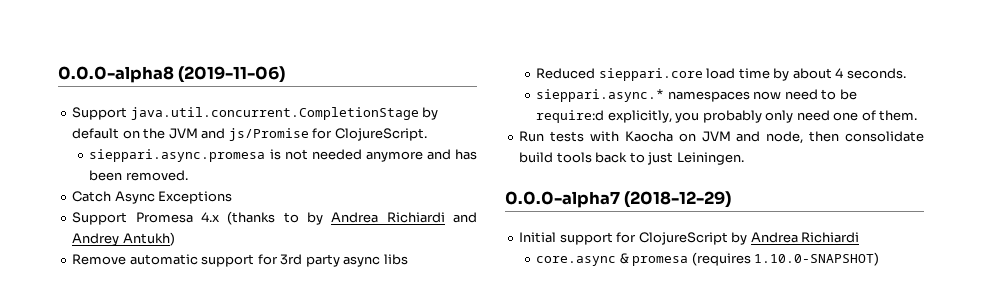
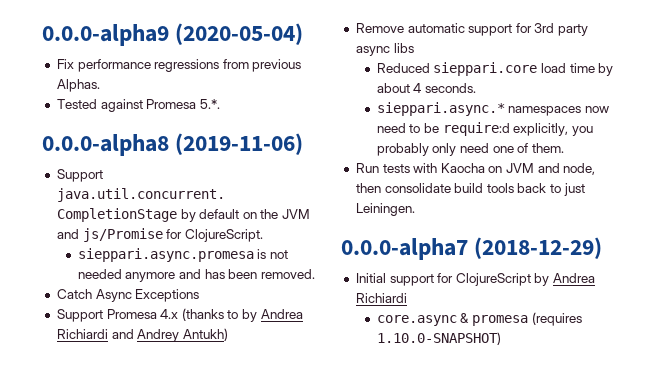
+ 0.0.0-alpha9 (2020-05-04)
+ Fix performance regressions from previous Alphas.
+ Tested against Promesa 5.*.

